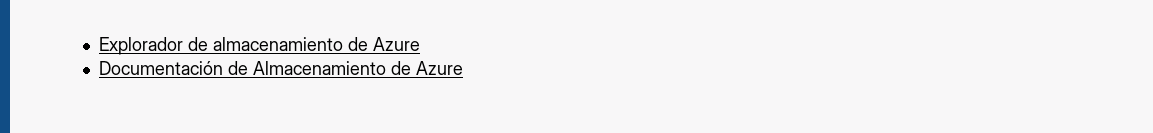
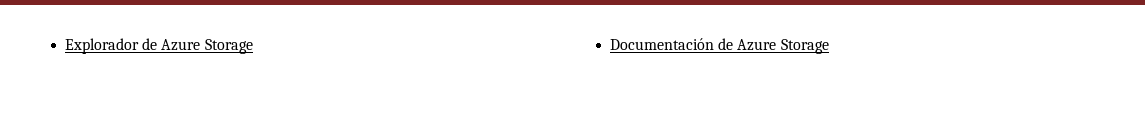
- Explorador de almacenamiento de Azure
+ Explorador de Azure Storage
- Documentación de Almacenamiento de Azure
+ Documentación de Azure Storage

